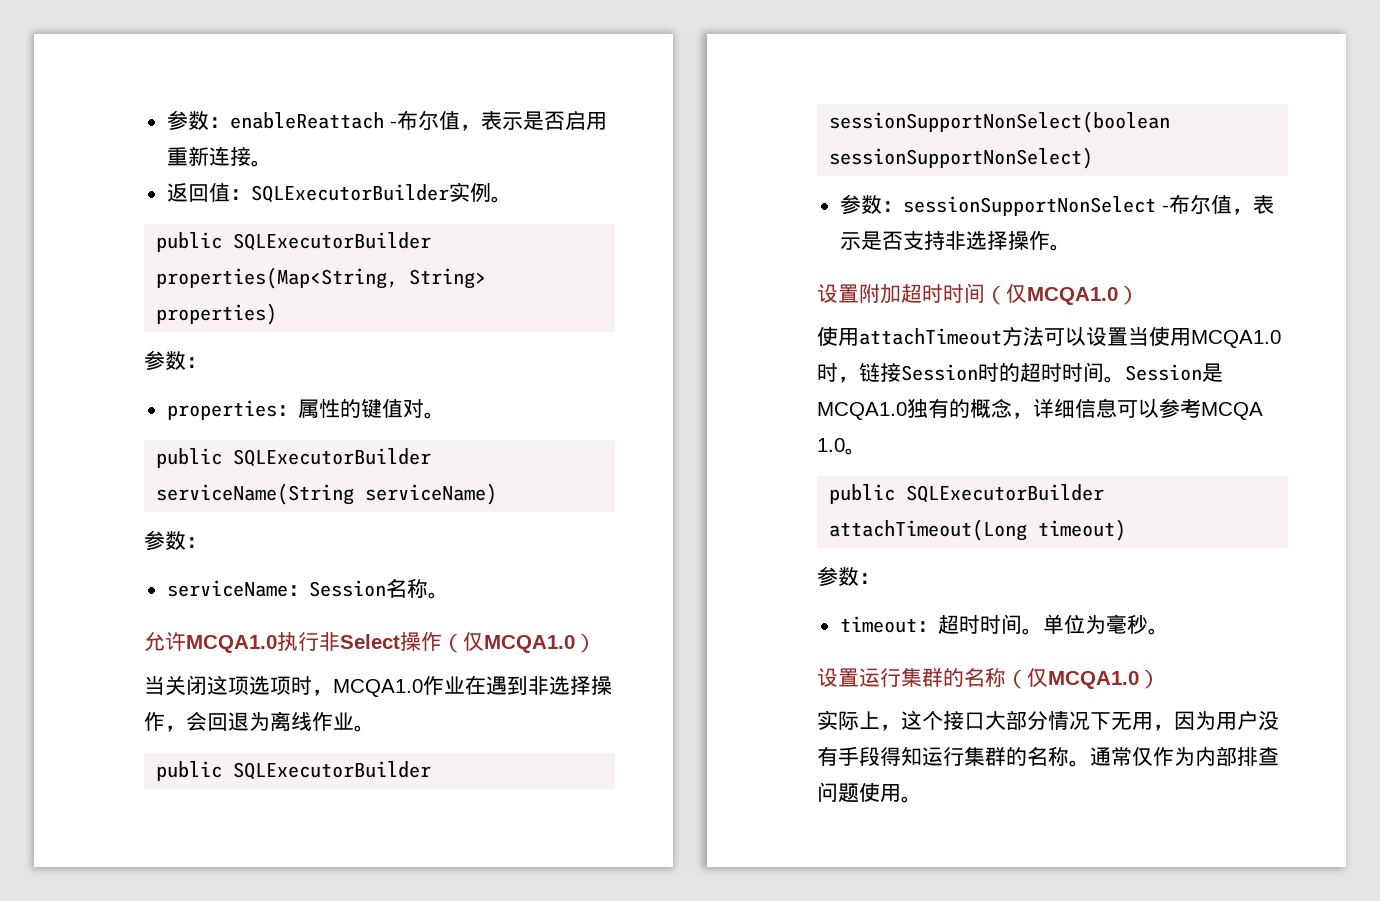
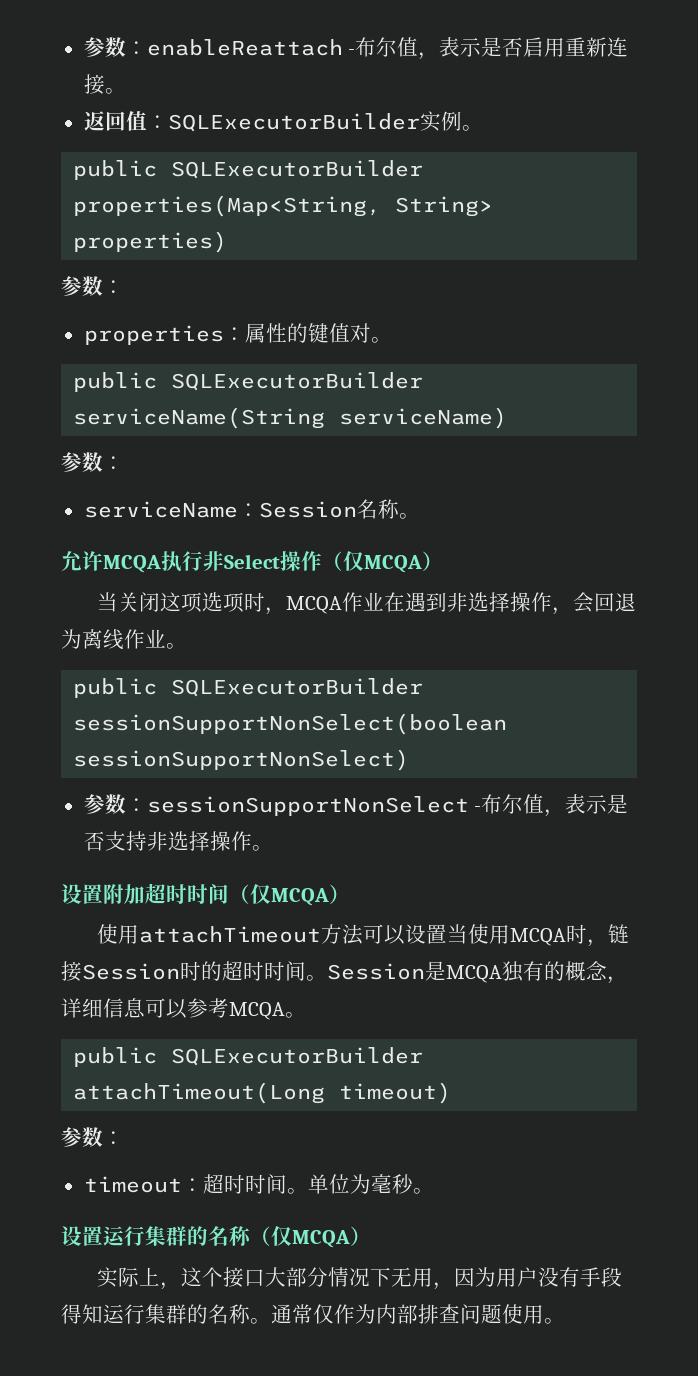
- 允许MCQA1.0执行非Select操作（仅MCQA1.0）
+ 允许MCQA执行非Select操作（仅MCQA）
- 当关闭这项选项时，MCQA1.0作业在遇到非选择操作，会回退为离线作业。
+ 当关闭这项选项时，MCQA作业在遇到非选择操作，会回退为离线作业。
- 设置附加超时时间（仅MCQA1.0）
+ 设置附加超时时间（仅MCQA）
- 使用attachTimeout方法可以设置当使用MCQA1.0时，链接Session时的超时时间。
+ 使用attachTimeout方法可以设置当使用MCQA时，链接Session时的超时时间。
- Session是MCQA1.0独有的概念，详细信息可以参考MCQA 1.0。
+ Session是MCQA独有的概念，详细信息可以参考MCQA。
- 设置运行集群的名称（仅MCQA1.0）
+ 设置运行集群的名称（仅MCQA）

